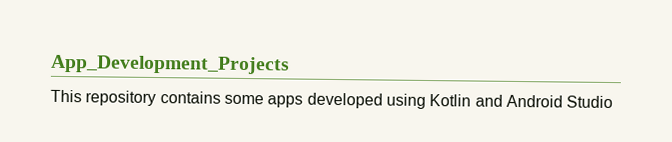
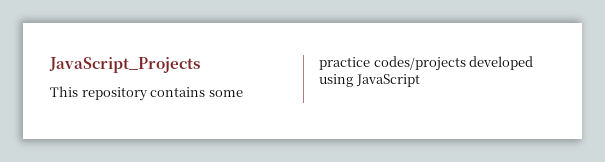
- App_Development_Projects
+ JavaScript_Projects
- This repository contains some apps developed using Kotlin and Android Studio
+ This repository contains some practice codes/projects developed using JavaScript

